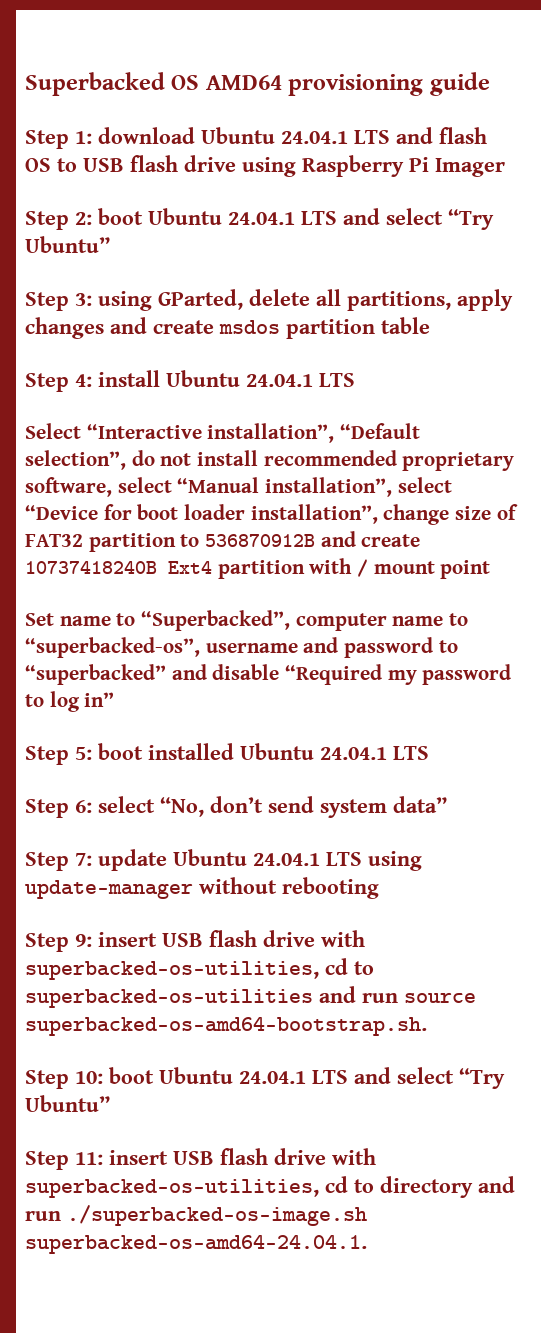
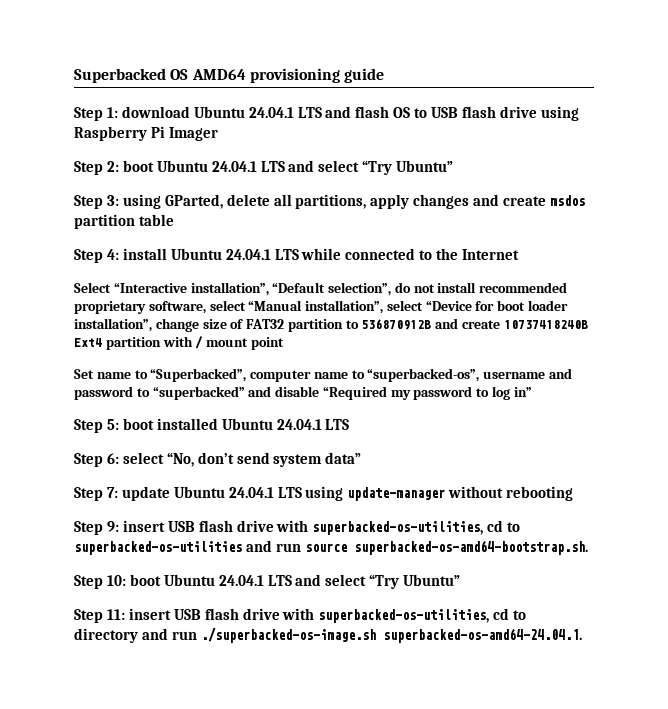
- Step 4: install Ubuntu 24.04.1 LTS
+ Step 4: install Ubuntu 24.04.1 LTS while connected to the Internet

